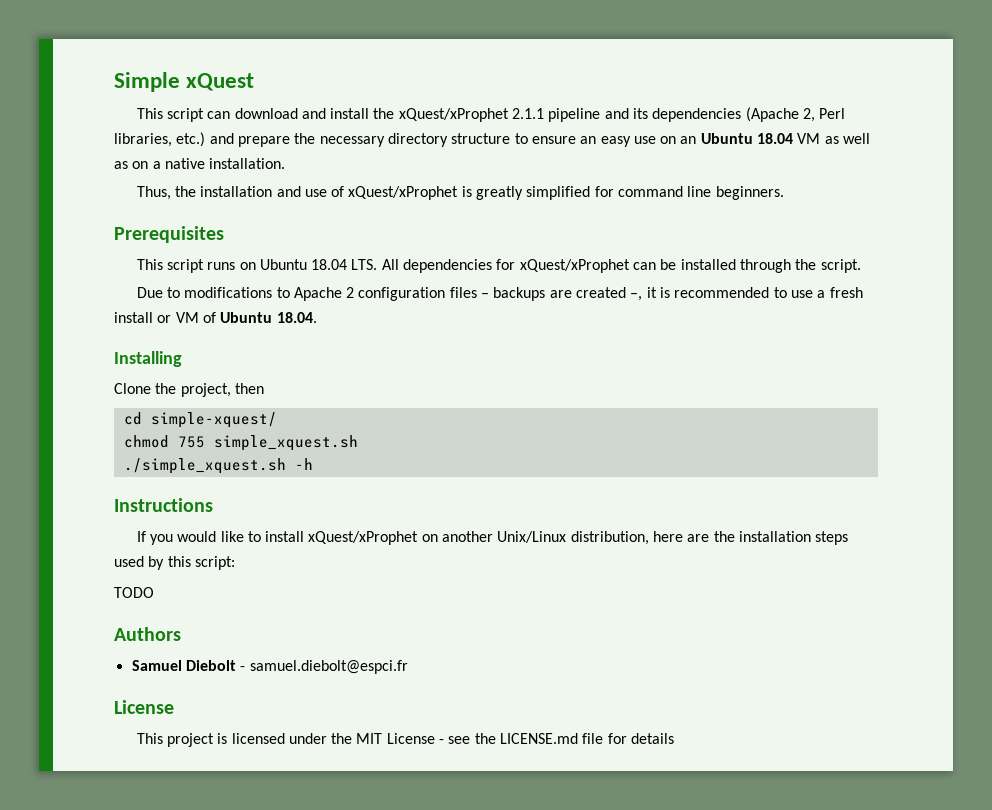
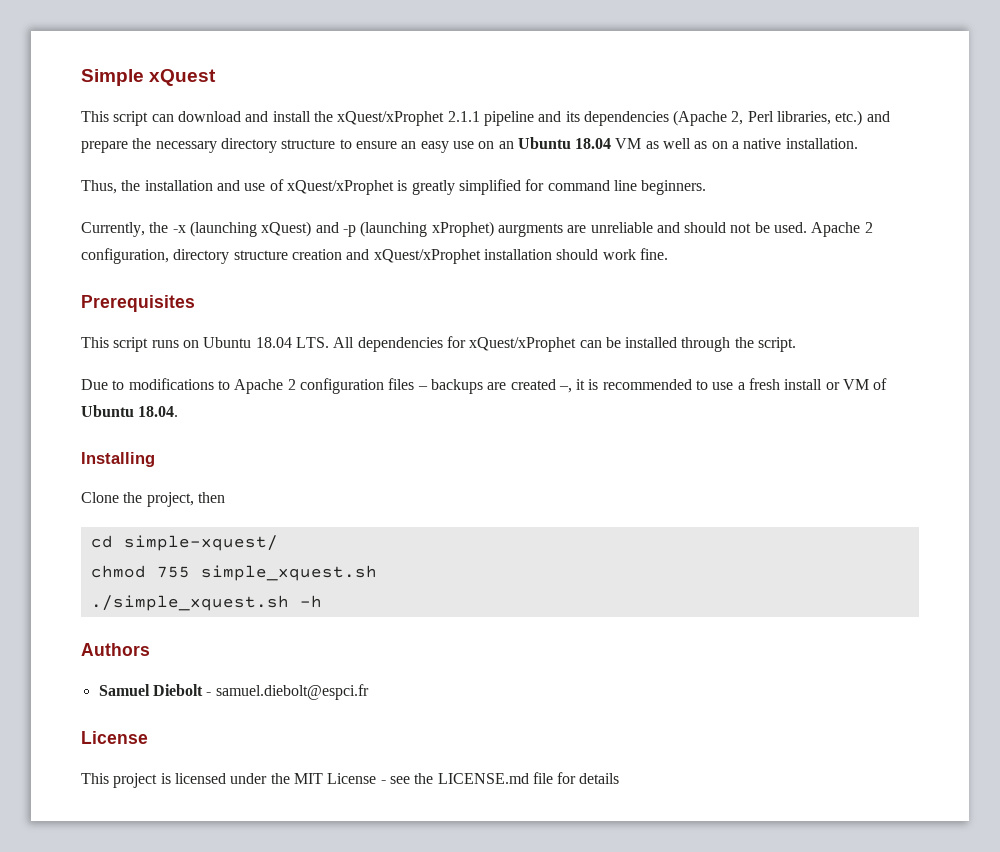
+ Currently, the -x (launching xQuest) and -p (launching xProphet) aurgments are unreliable and should not be used. Apache 2 configuration, directory structure creation and xQuest/xProphet installation should work fine.
- Instructions
- If you would like to install xQuest/xProphet on another Unix/Linux distribution, here are the installation steps used by this script:
- TODO

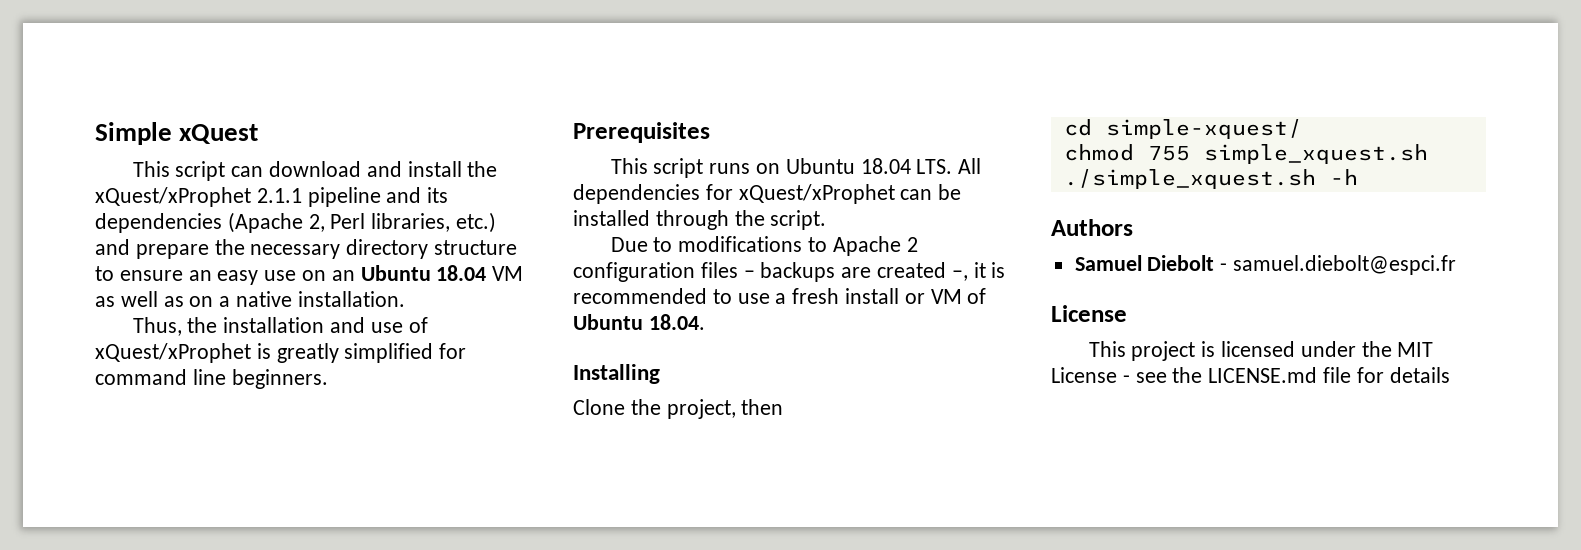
- Currently, the -x (launching xQuest) and -p (launching xProphet) aurgments are unreliable and should not be used. Apache 2 configuration, directory structure creation and xQuest/xProphet installation should work fine.

